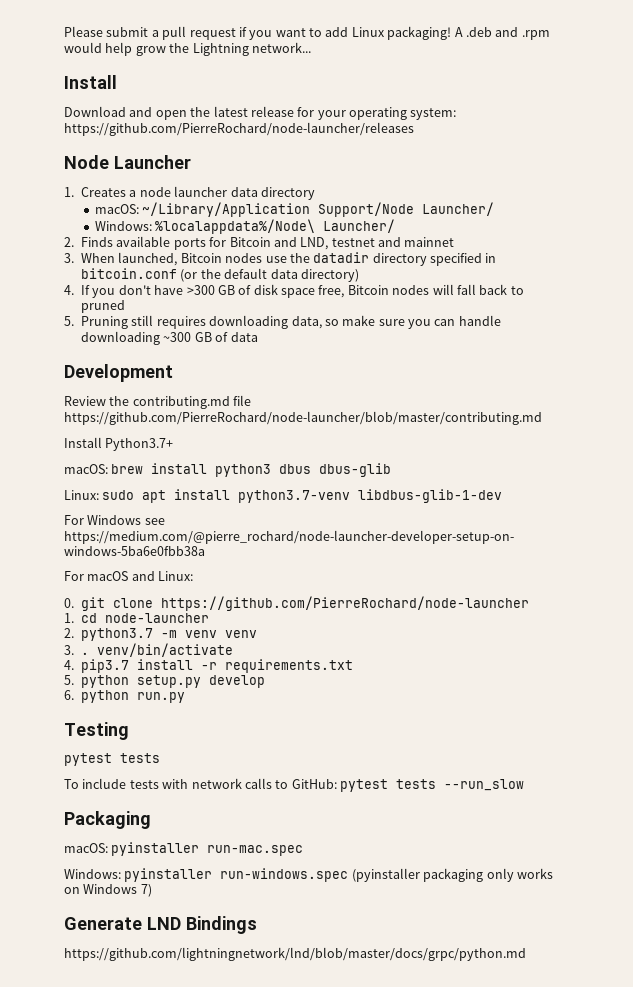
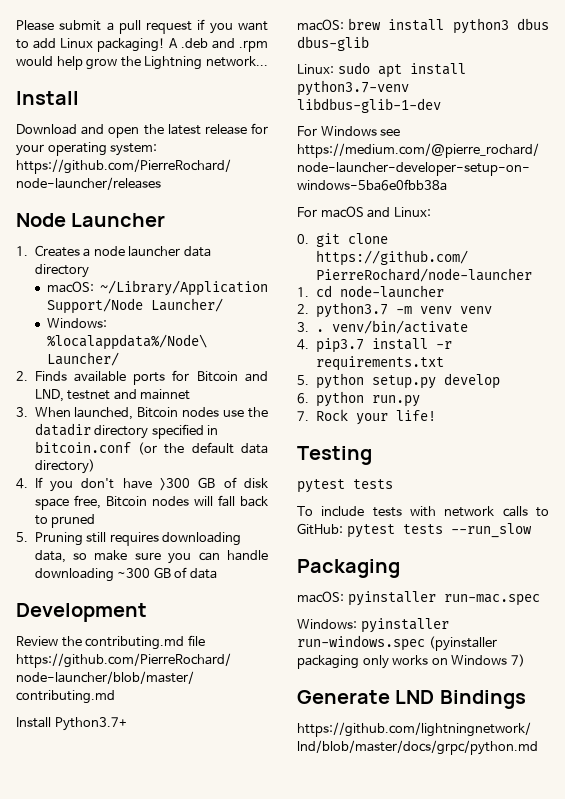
+ 7. Rock your life!

